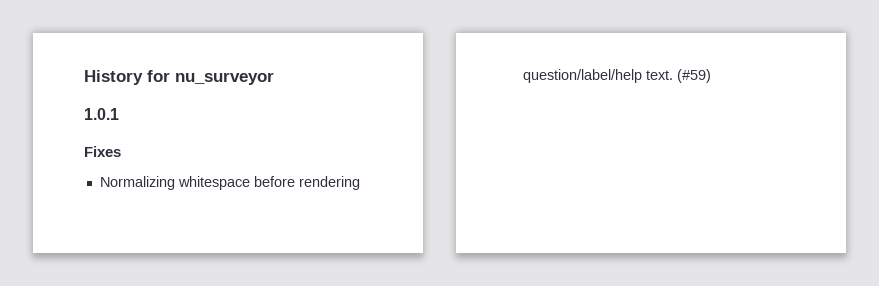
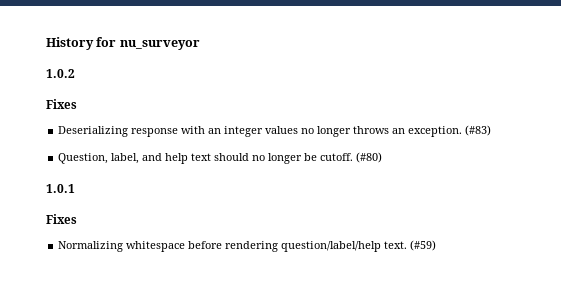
+ 1.0.2
+ Fixes
+ Deserializing response with an integer values no longer throws an exception. (#83)
+ Question, label, and help text should no longer be cutoff. (#80)

